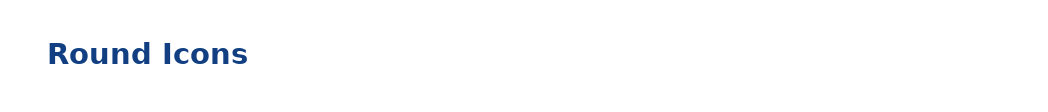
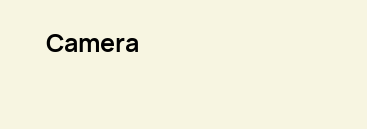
- Round Icons
+ Camera

